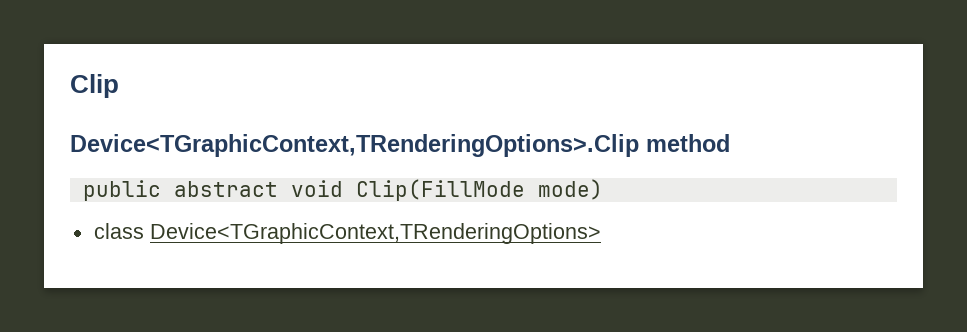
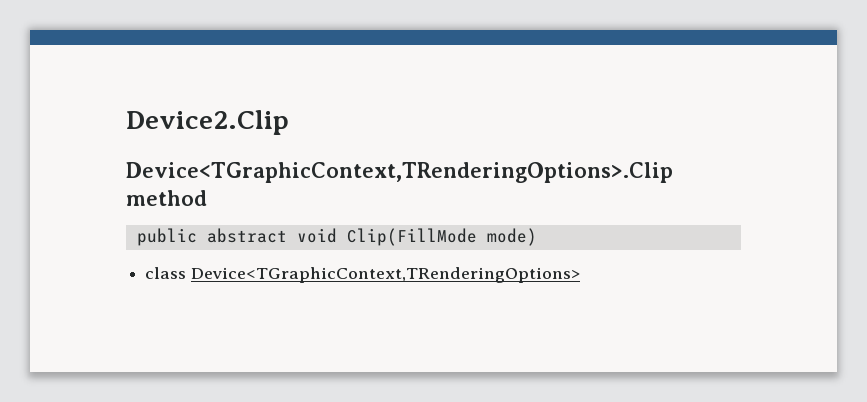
- Clip
+ Device2.Clip

